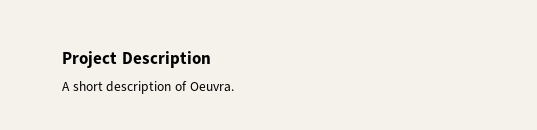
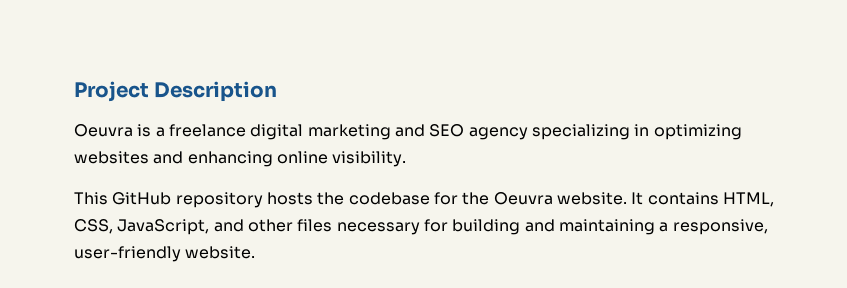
- A short description of Oeuvra.
+ Oeuvra is a freelance digital marketing and SEO agency specializing in optimizing websites and enhancing online visibility.
+ This GitHub repository hosts the codebase for the Oeuvra website. It contains HTML, CSS, JavaScript, and other files necessary for building and maintaining a responsive, user-friendly website.

